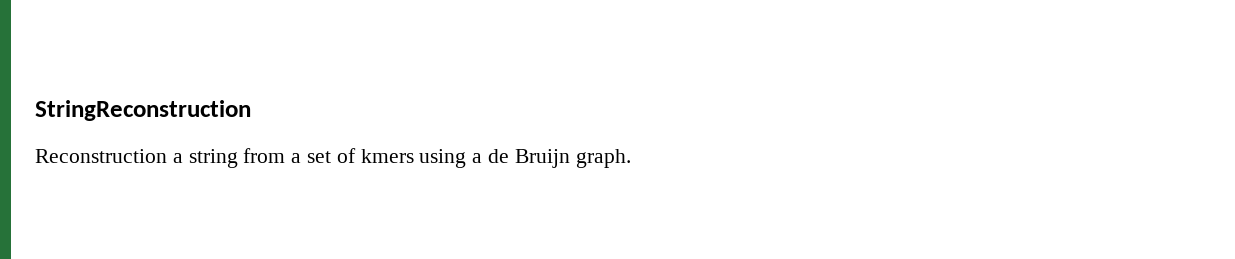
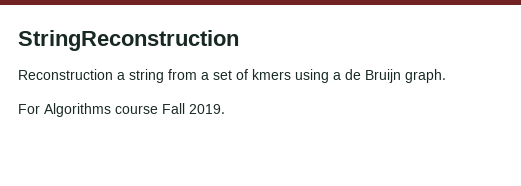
+ For Algorithms course Fall 2019.

